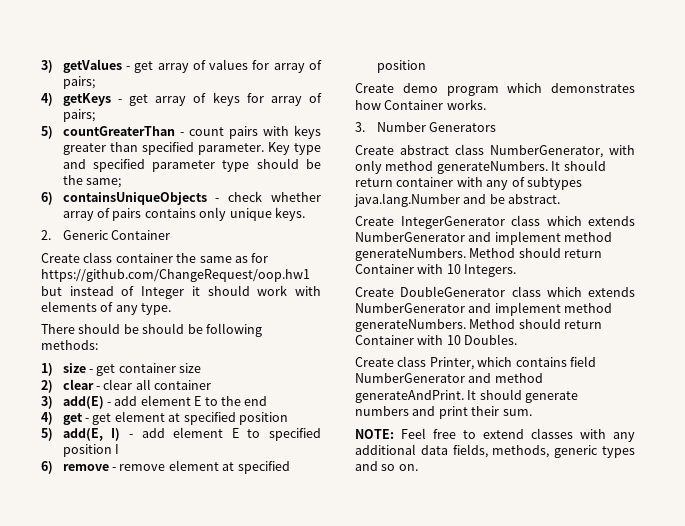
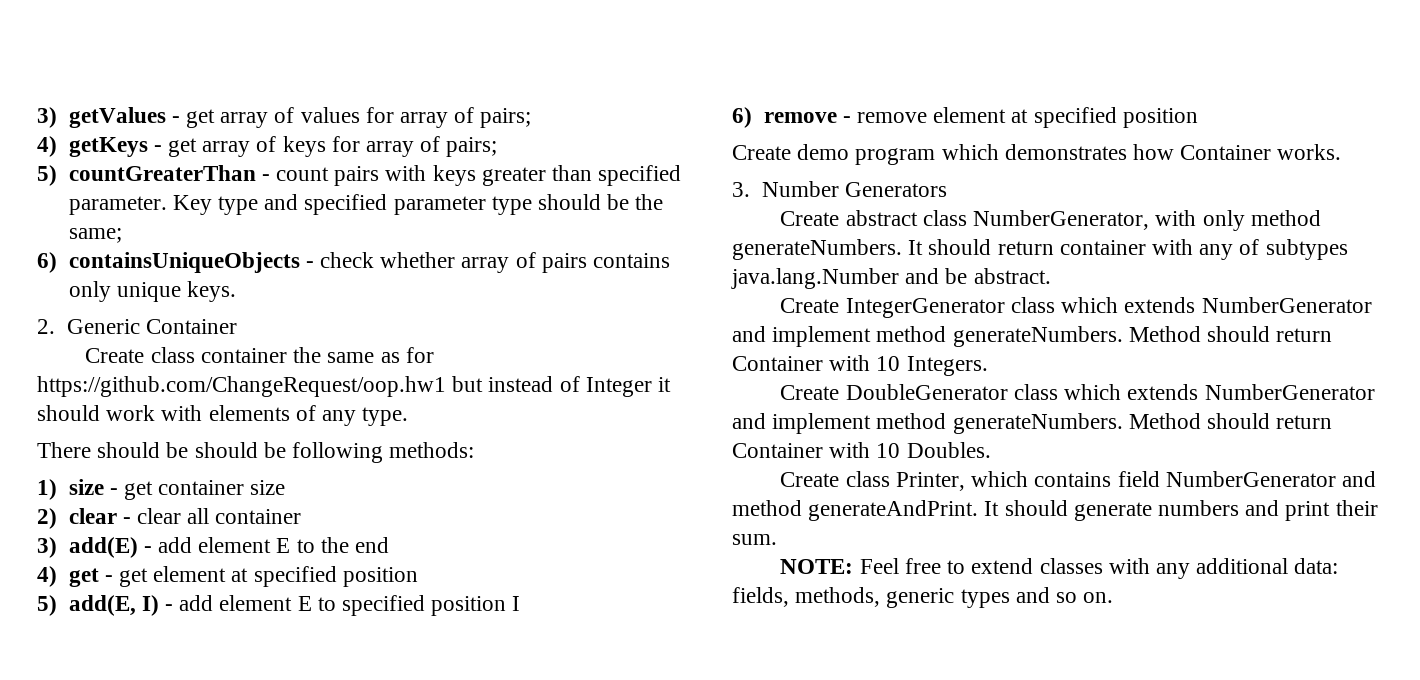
- NOTE: Feel free to extend classes with any additional data fields, methods, generic types and so on.
+ NOTE: Feel free to extend classes with any additional data: fields, methods, generic types and so on.

